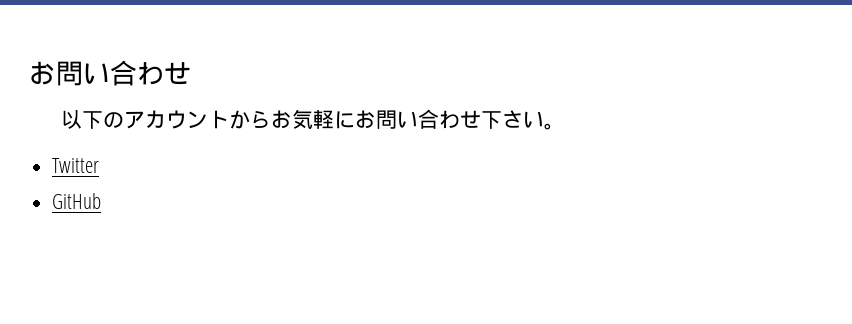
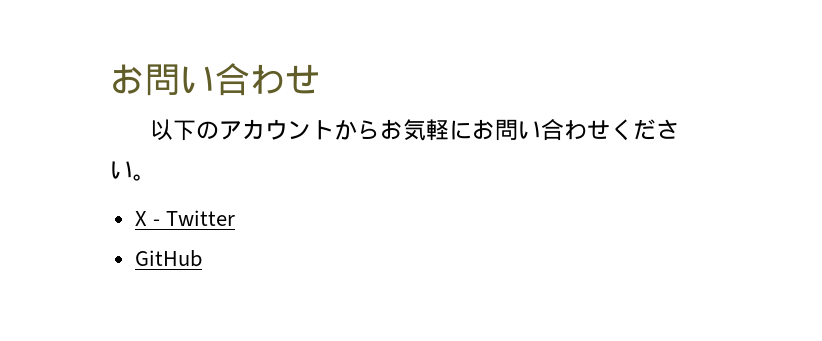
- 以下のアカウントからお気軽にお問い合わせ下さい。
+ 以下のアカウントからお気軽にお問い合わせください。
- Twitter
+ X - Twitter

